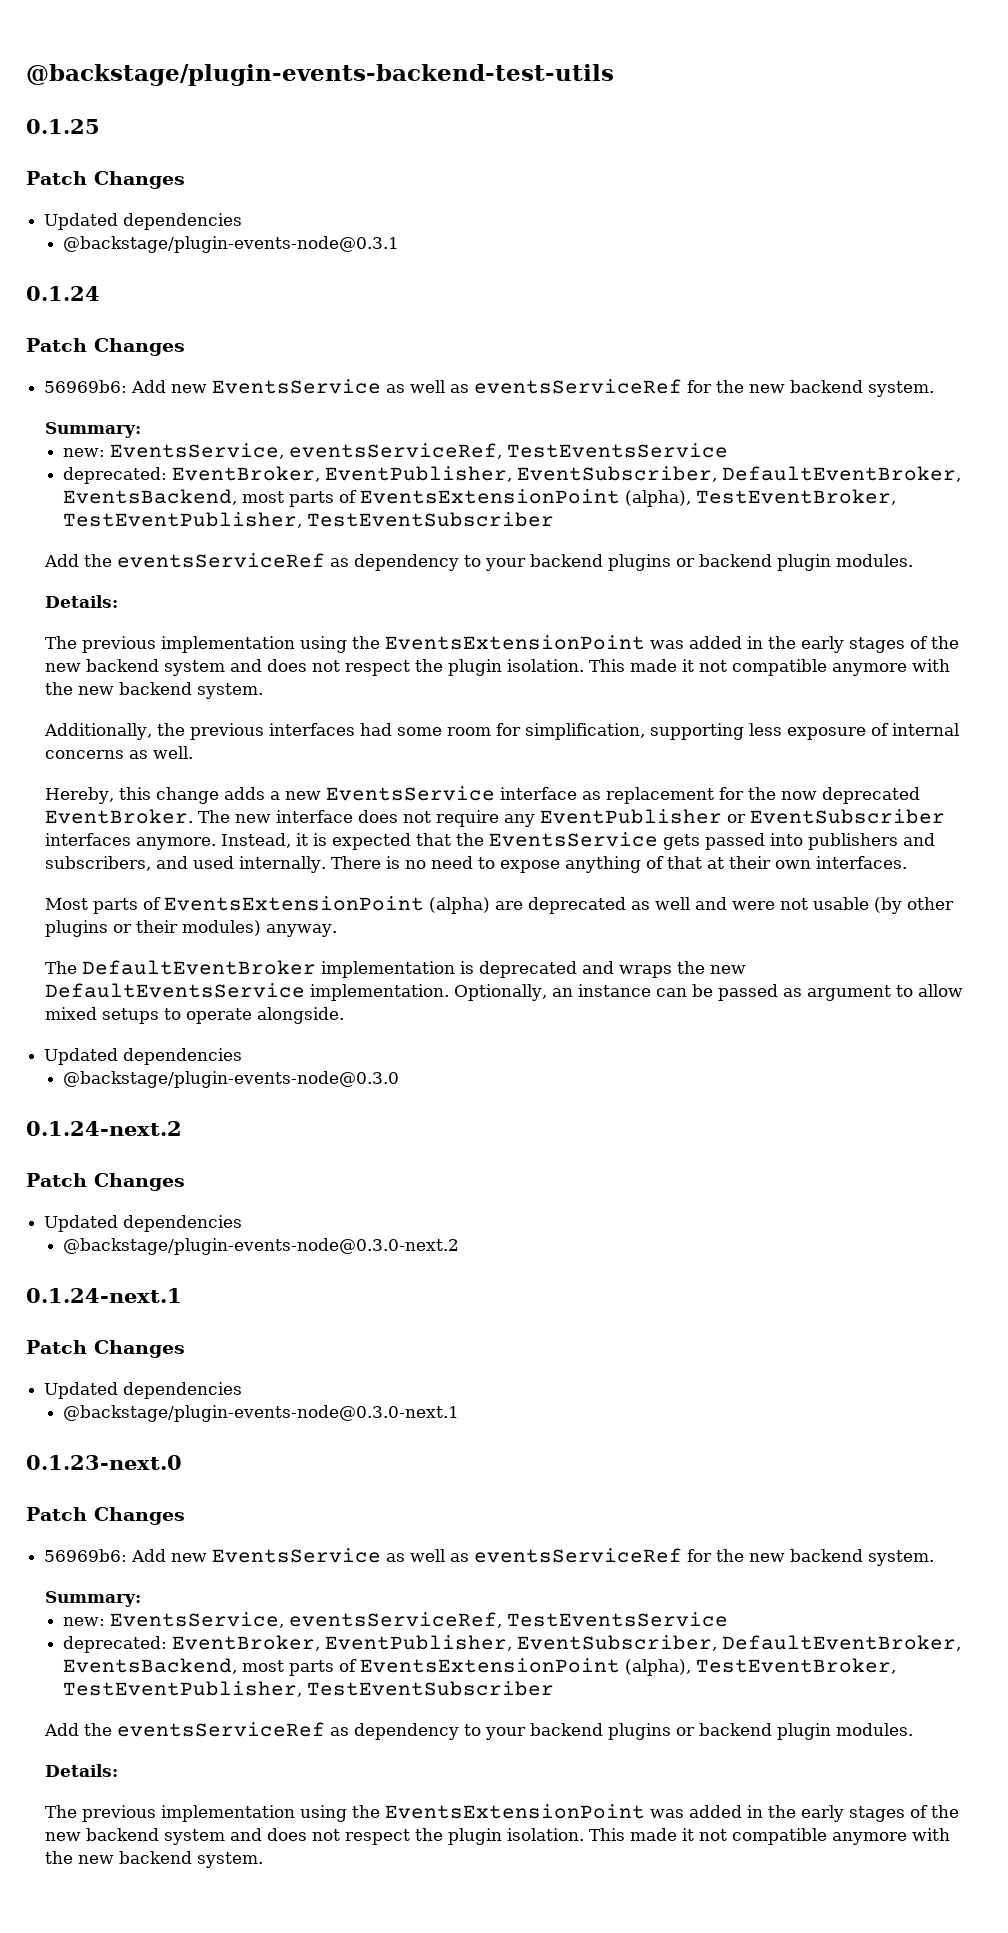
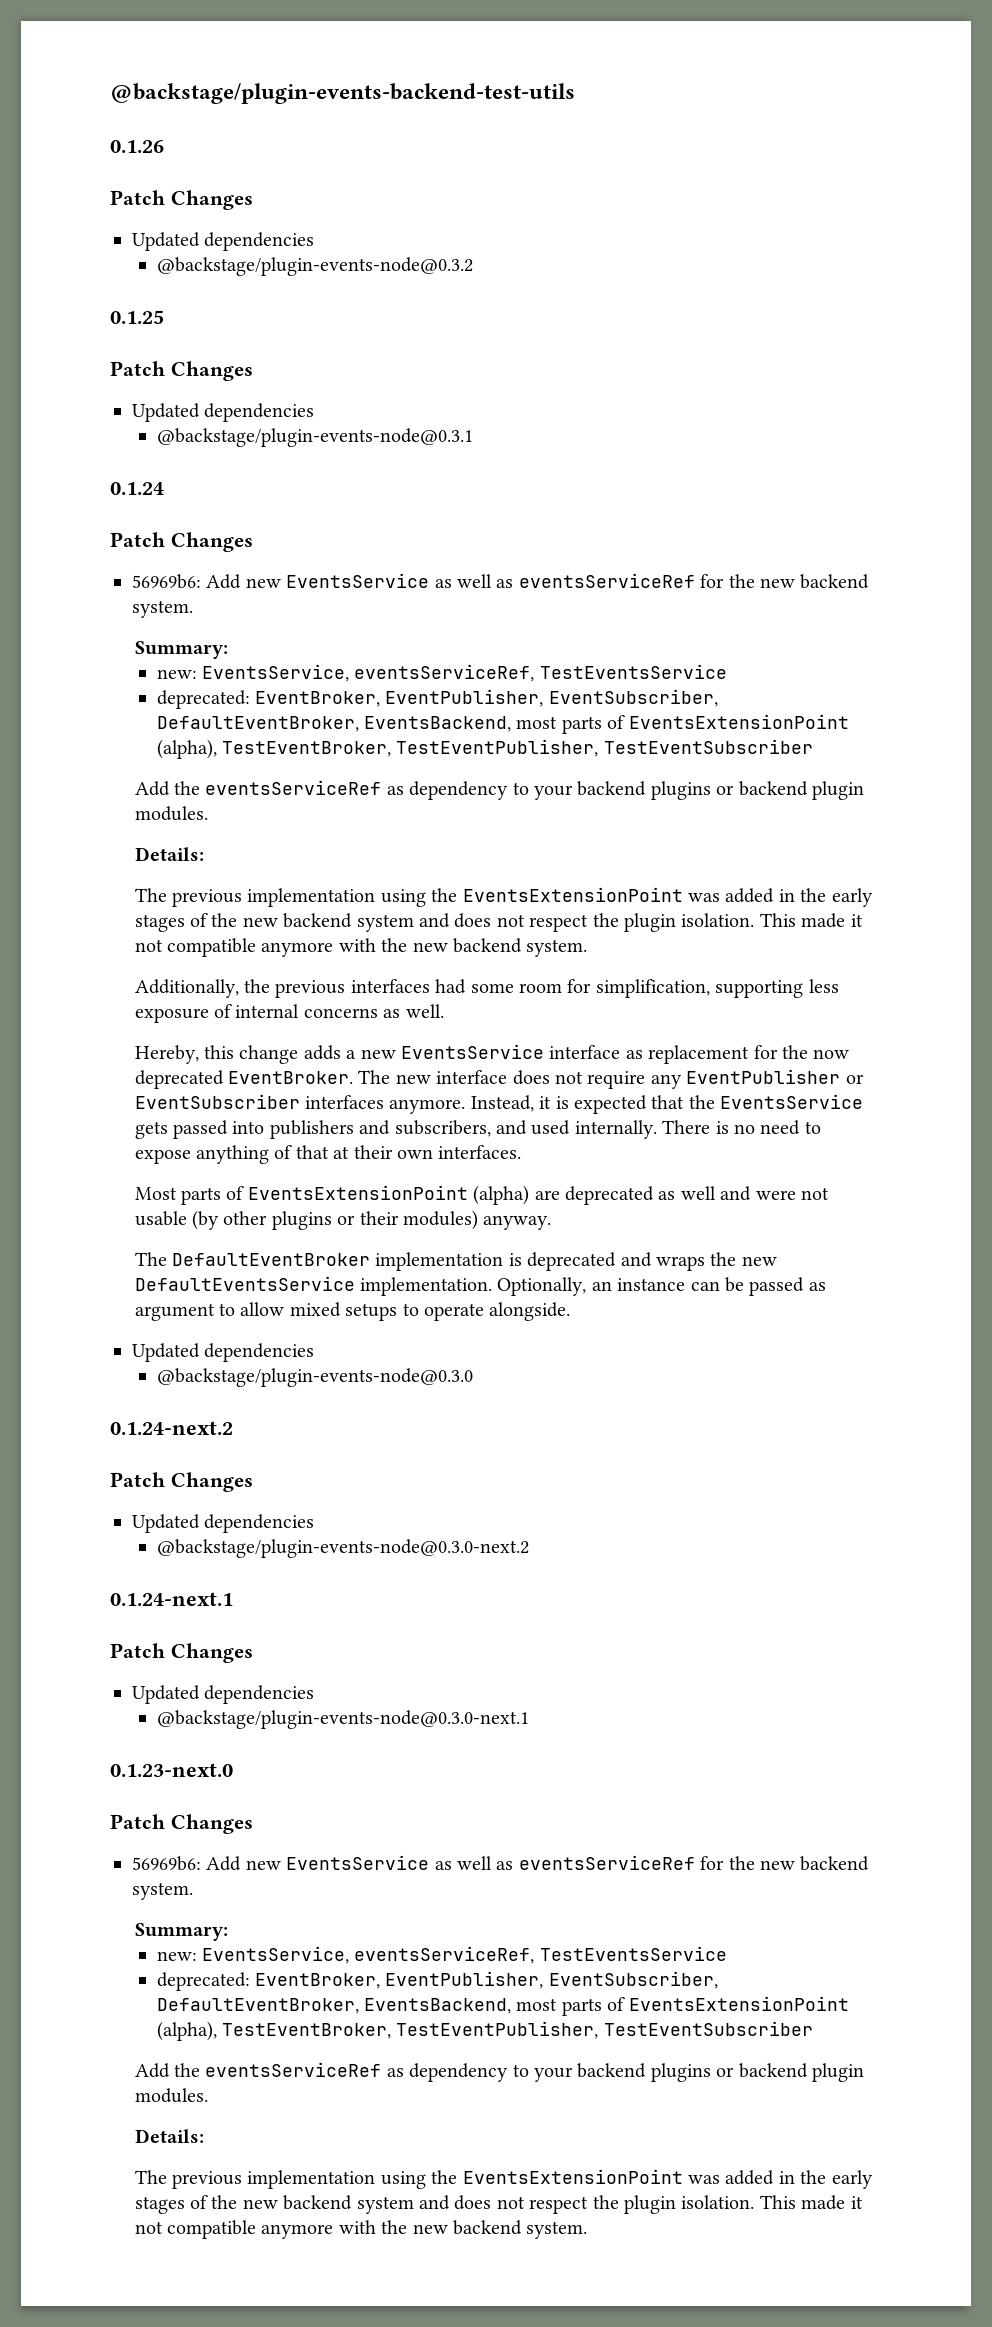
+ 0.1.26
+ Patch Changes
+ Updated dependencies
+ @backstage/plugin-events-node@0.3.2

